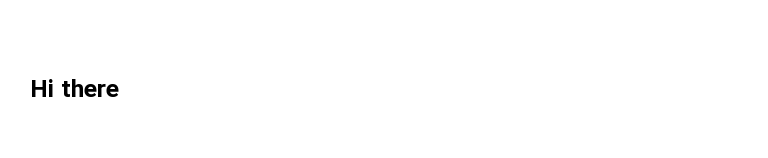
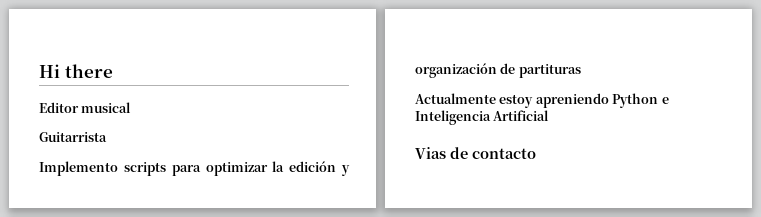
+ Editor musical
+ Guitarrista
+ Implemento scripts para optimizar la edición y organización de partituras
+ Actualmente estoy apreniendo Python e Inteligencia Artificial
+ Vias de contacto

